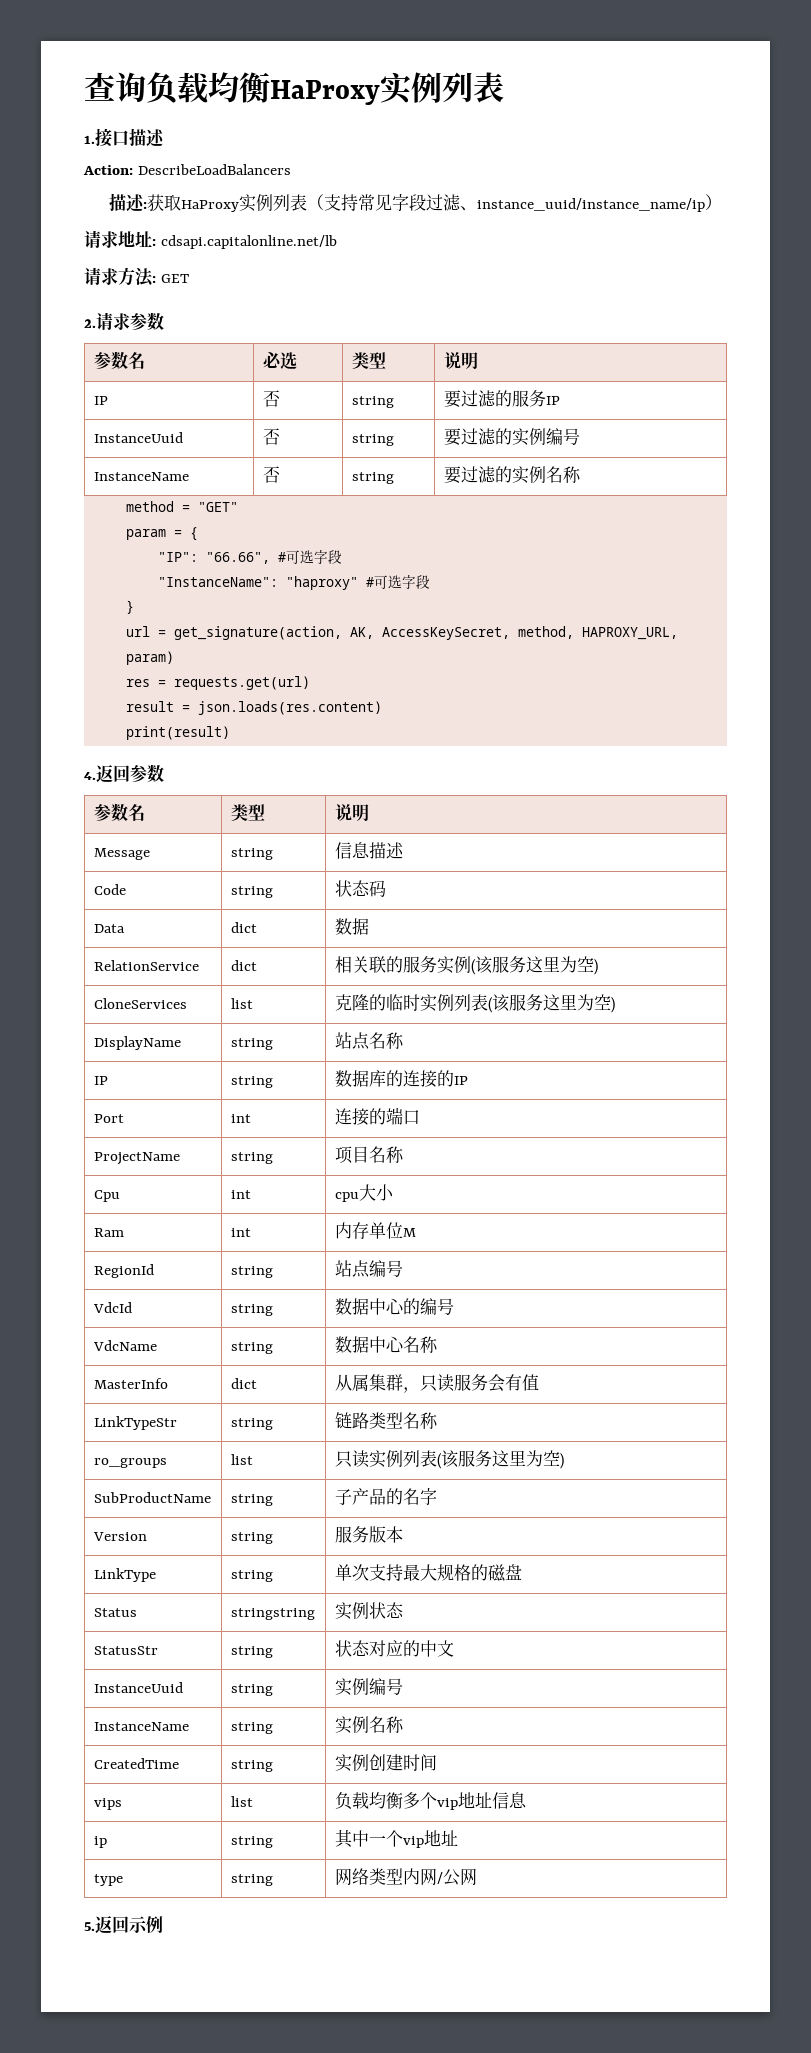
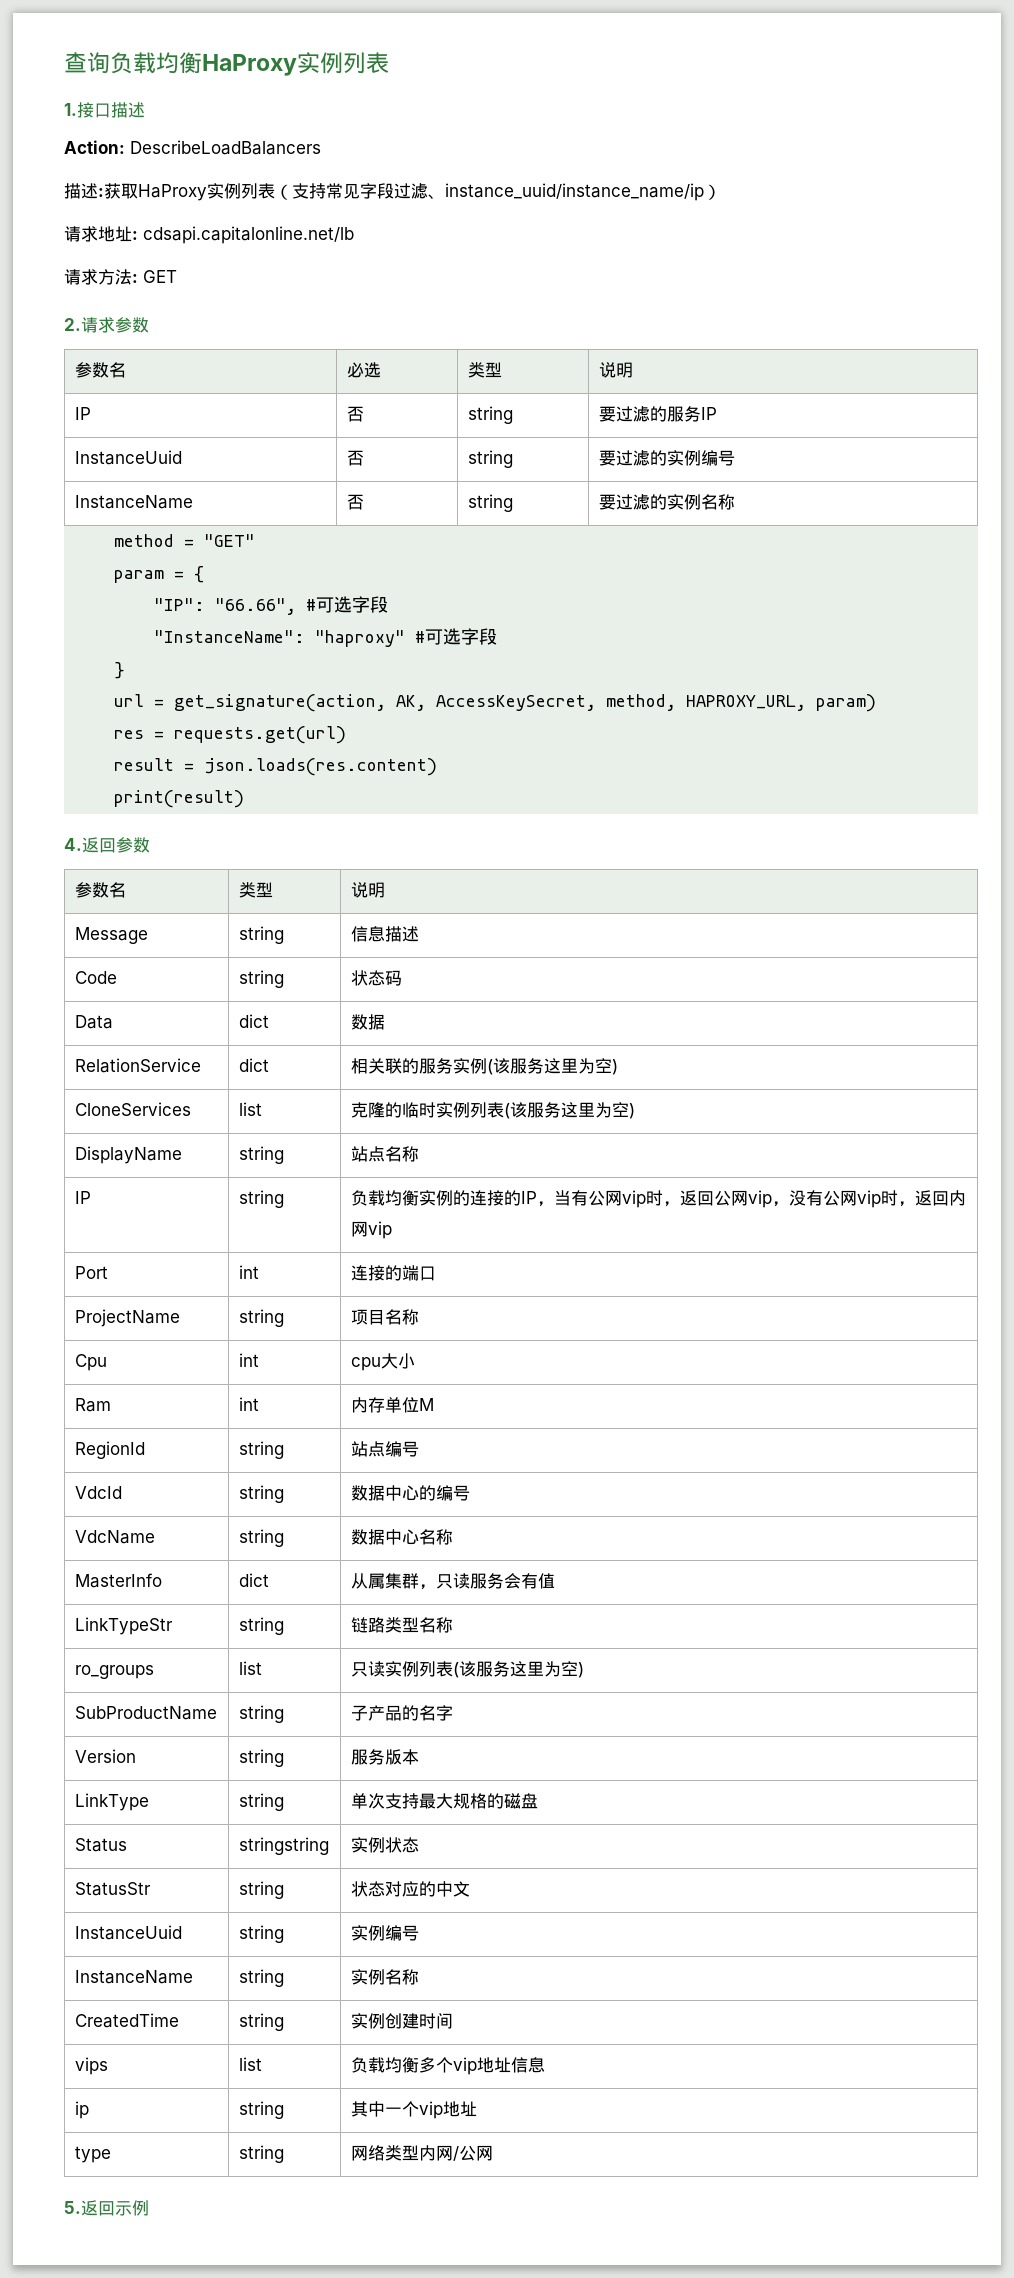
- IP | string | 数据库的连接的IP
+ IP | string | 负载均衡实例的连接的IP，当有公网vip时，返回公网vip，没有公网vip时，返回内网vip

